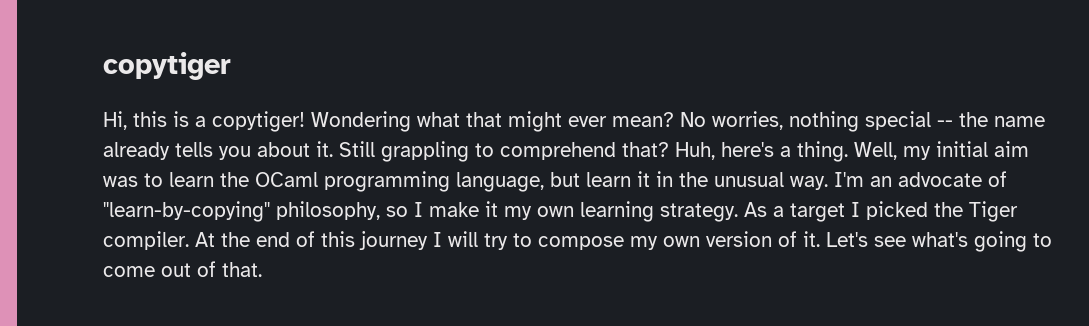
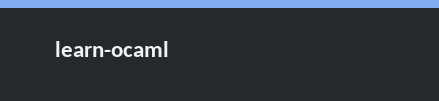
- copytiger
- Hi, this is a copytiger! Wondering what that might ever mean? No worries, nothing special -- the name already tells you about it. Still grappling to comprehend that? Huh, here's a thing. Well, my initial aim was to learn the OCaml programming language, but learn it in the unusual way. I'm an advocate of "learn-by-copying" philosophy, so I make it my own learning strategy. As a target I picked the Tiger compiler. At the end of this journey I will try to compose my own version of it. Let's see what's going to come out of that.
+ learn-ocaml

